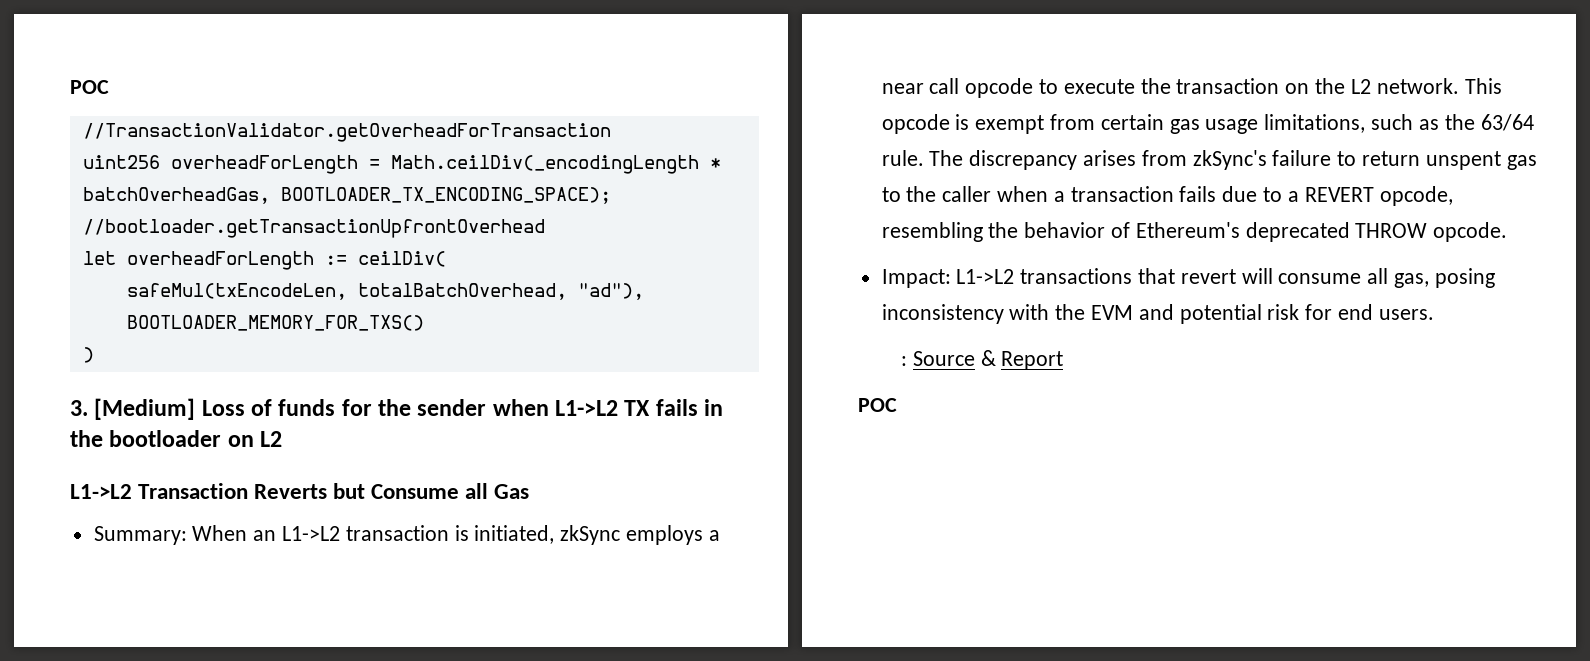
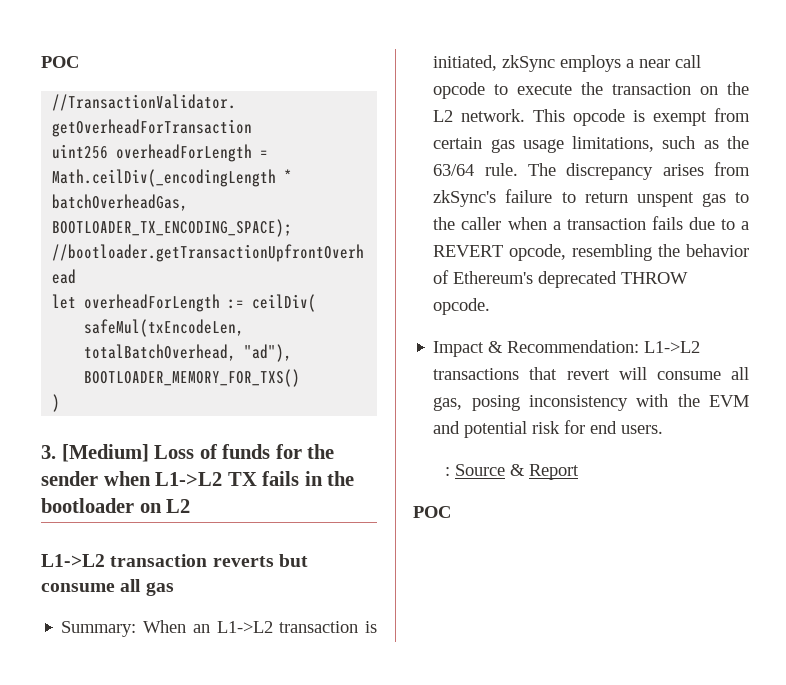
- L1->L2 Transaction Reverts but Consume all Gas
+ L1->L2 transaction reverts but consume all gas
- Impact: L1->L2 transactions that revert will consume all gas, posing inconsistency with the EVM and potential risk for end users.
+ Impact & Recommendation: L1->L2 transactions that revert will consume all gas, posing inconsistency with the EVM and potential risk for end users.

